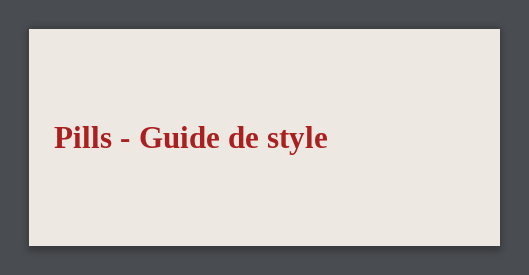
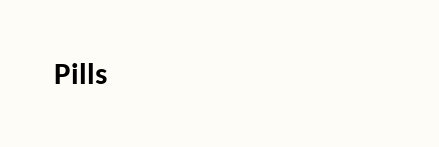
- Pills - Guide de style
+ Pills

